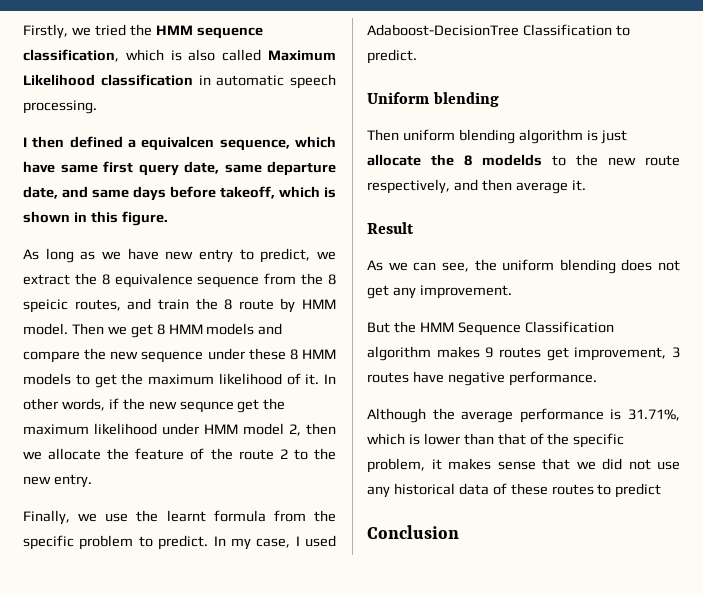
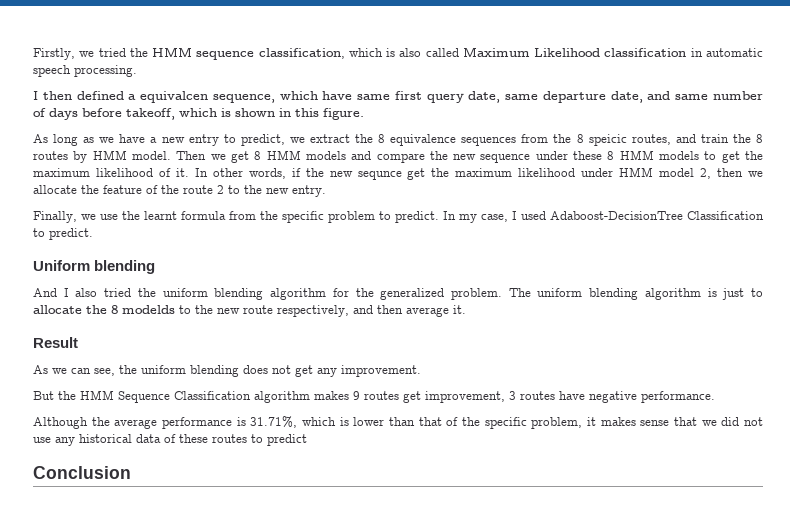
- I then defined a equivalcen sequence, which have same first query date, same departure date, and same days before takeoff, which is shown in this figure.
+ I then defined a equivalcen sequence, which have same first query date, same departure date, and same number of days before takeoff, which is shown in this figure.
- As long as we have new entry to predict, we extract the 8 equivalence sequence from the 8 speicic routes, and train the 8 route by HMM model.
+ As long as we have a new entry to predict, we extract the 8 equivalence sequences from the 8 speicic routes, and train the 8 routes by HMM model.
- Then uniform blending algorithm is just allocate the 8 modelds to the new route respectively, and then average it.
+ And I also tried the uniform blending algorithm for the generalized problem. The uniform blending algorithm is just to allocate the 8 modelds to the new route respectively, and then average it.

